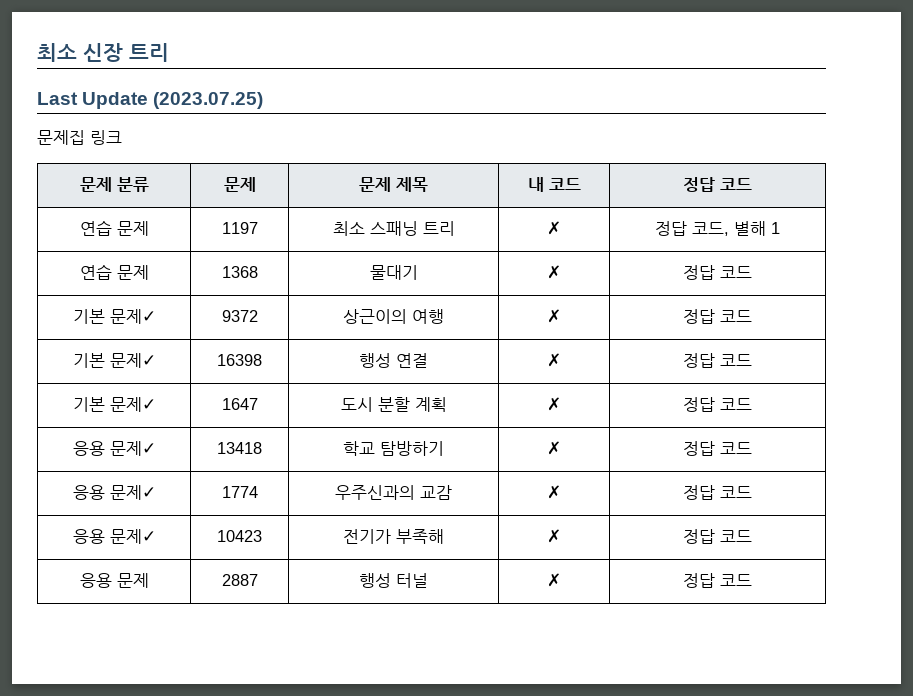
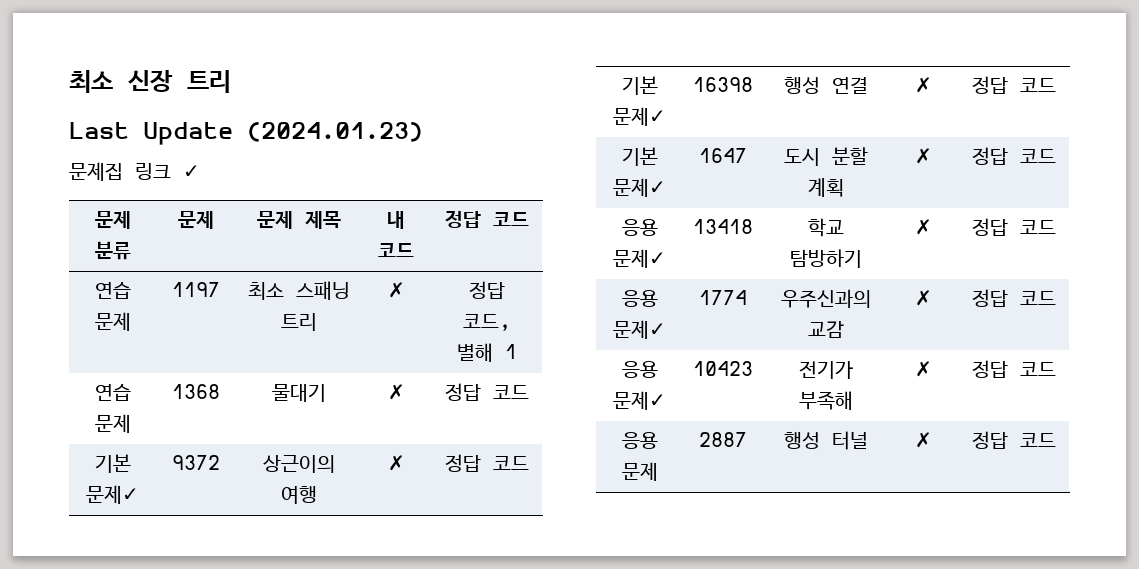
- Last Update (2023.07.25)
+ Last Update (2024.01.23)
- 문제집 링크
+ 문제집 링크 ✓

